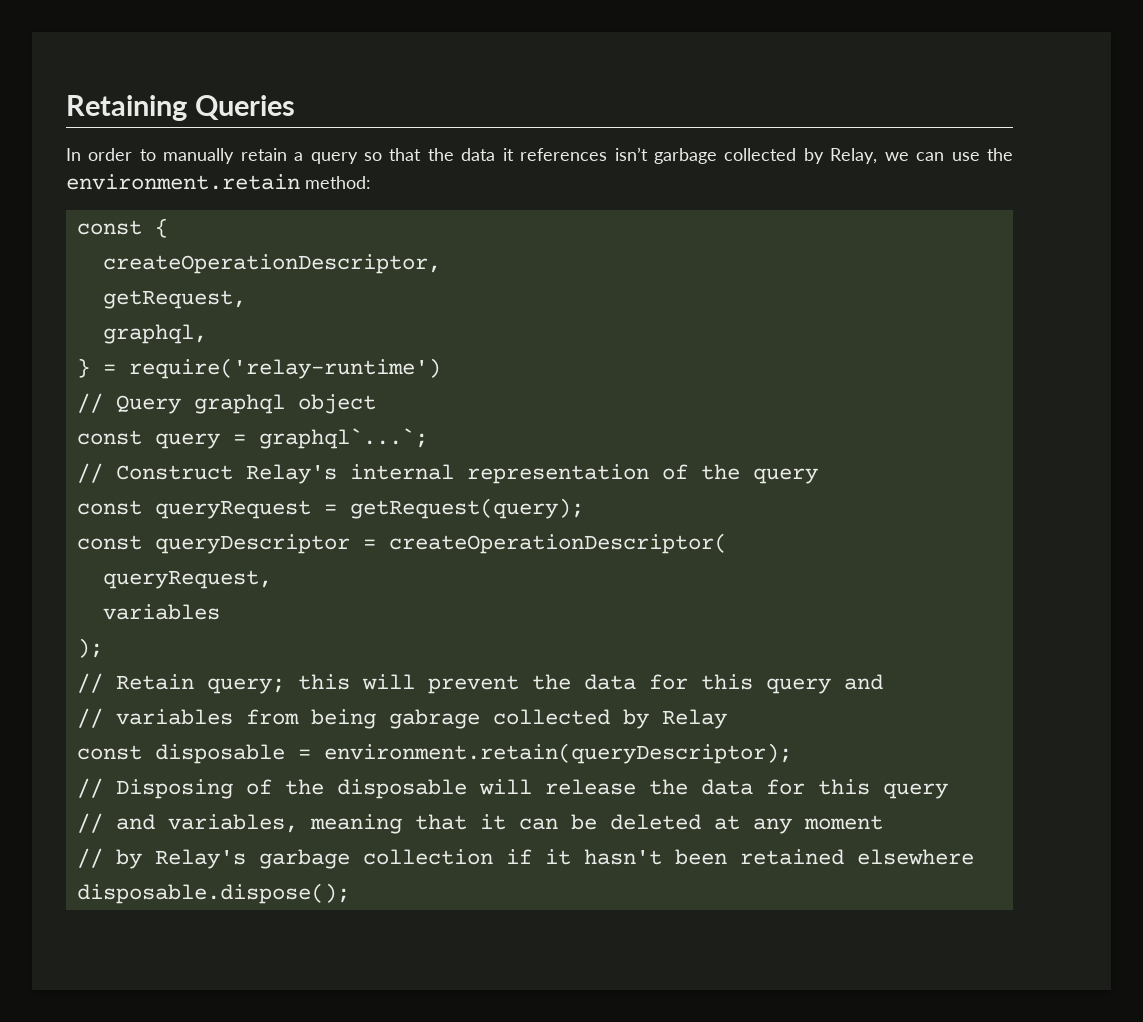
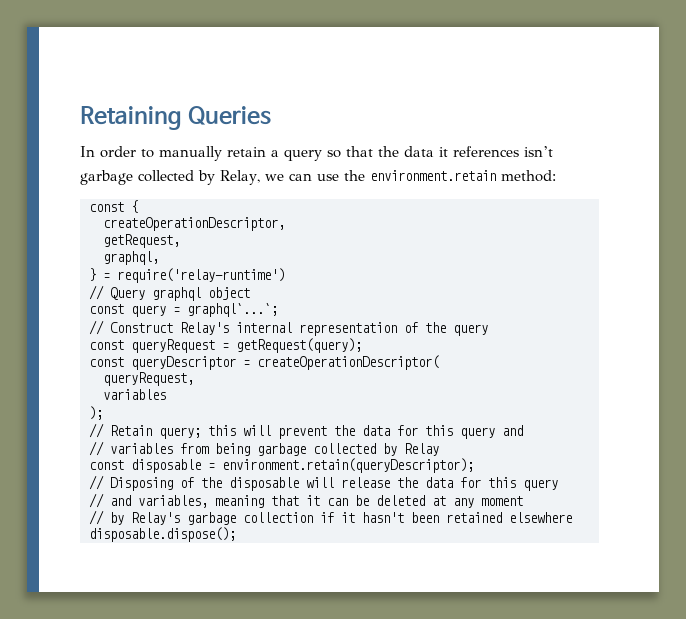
- // variables from being gabrage collected by Relay
+ // variables from being garbage collected by Relay

